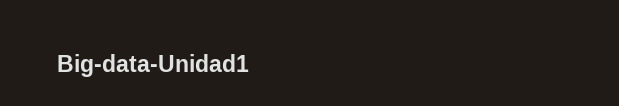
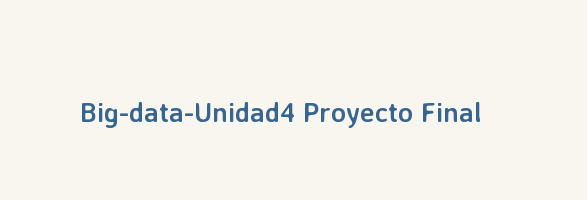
- Big-data-Unidad1
+ Big-data-Unidad4 Proyecto Final

